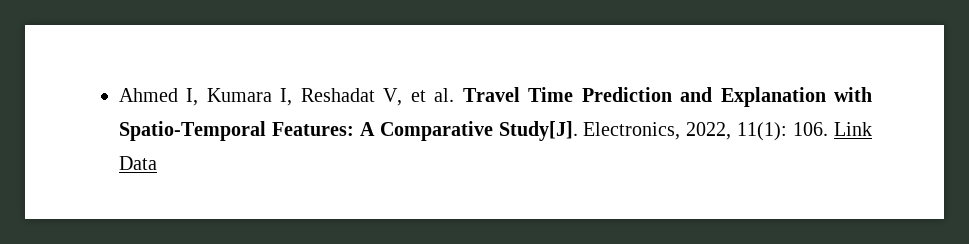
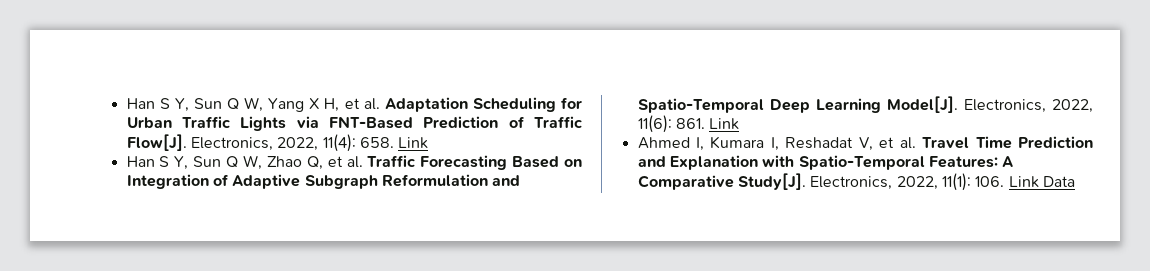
+ Han S Y, Sun Q W, Yang X H, et al. Adaptation Scheduling for Urban Traffic Lights via FNT-Based Prediction of Traffic Flow[J]. Electronics, 2022, 11(4): 658. Link
+ Han S Y, Sun Q W, Zhao Q, et al. Traffic Forecasting Based on Integration of Adaptive Subgraph Reformulation and Spatio-Temporal Deep Learning Model[J]. Electronics, 2022, 11(6): 861. Link

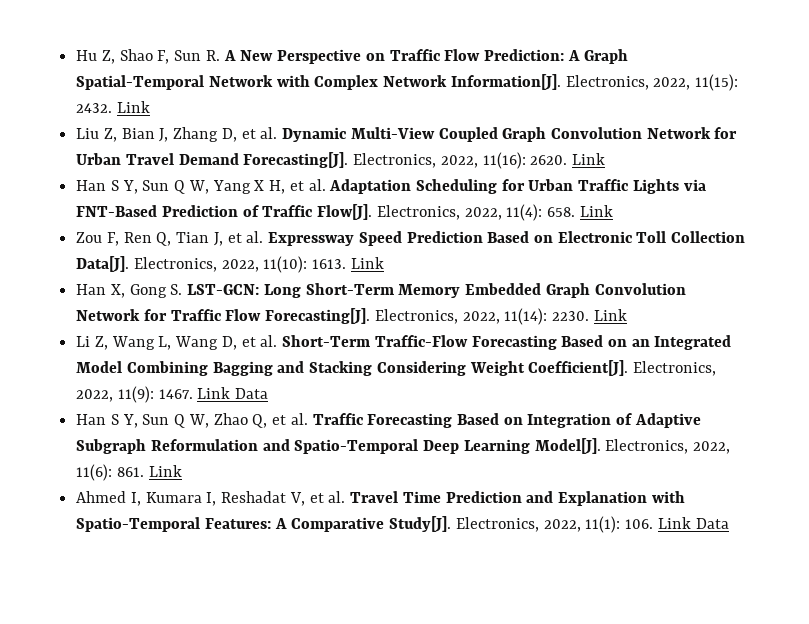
+ Hu Z, Shao F, Sun R. A New Perspective on Traffic Flow Prediction: A Graph Spatial-Temporal Network with Complex Network Information[J]. Electronics, 2022, 11(15): 2432. Link
+ Liu Z, Bian J, Zhang D, et al. Dynamic Multi-View Coupled Graph Convolution Network for Urban Travel Demand Forecasting[J]. Electronics, 2022, 11(16): 2620. Link
+ Zou F, Ren Q, Tian J, et al. Expressway Speed Prediction Based on Electronic Toll Collection Data[J]. Electronics, 2022, 11(10): 1613. Link
+ Han X, Gong S. LST-GCN: Long Short-Term Memory Embedded Graph Convolution Network for Traffic Flow Forecasting[J]. Electronics, 2022, 11(14): 2230. Link
+ Li Z, Wang L, Wang D, et al. Short-Term Traffic-Flow Forecasting Based on an Integrated Model Combining Bagging and Stacking Considering Weight Coefficient[J]. Electronics, 2022, 11(9): 1467. Link Data

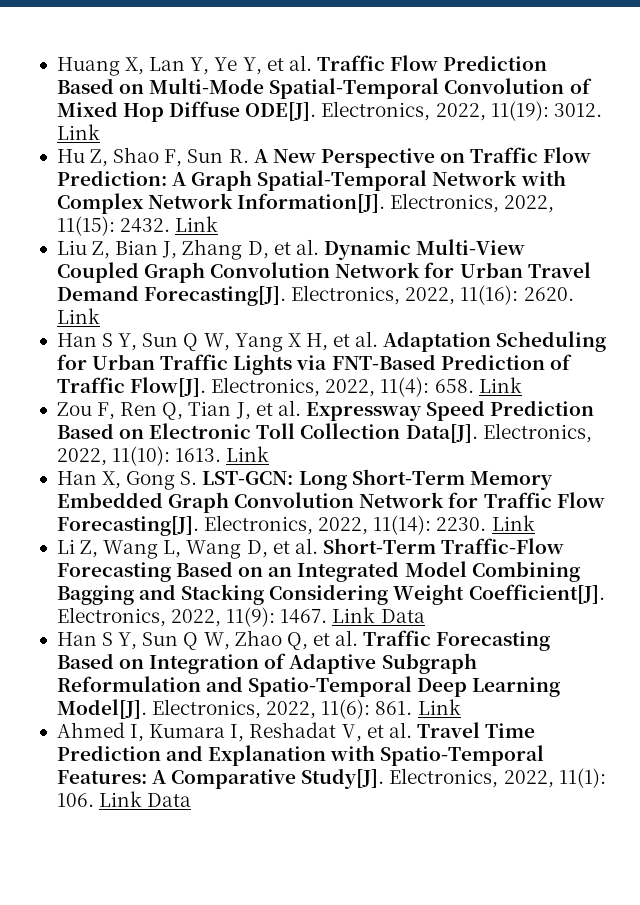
+ Huang X, Lan Y, Ye Y, et al. Traffic Flow Prediction Based on Multi-Mode Spatial-Temporal Convolution of Mixed Hop Diffuse ODE[J]. Electronics, 2022, 11(19): 3012. Link

